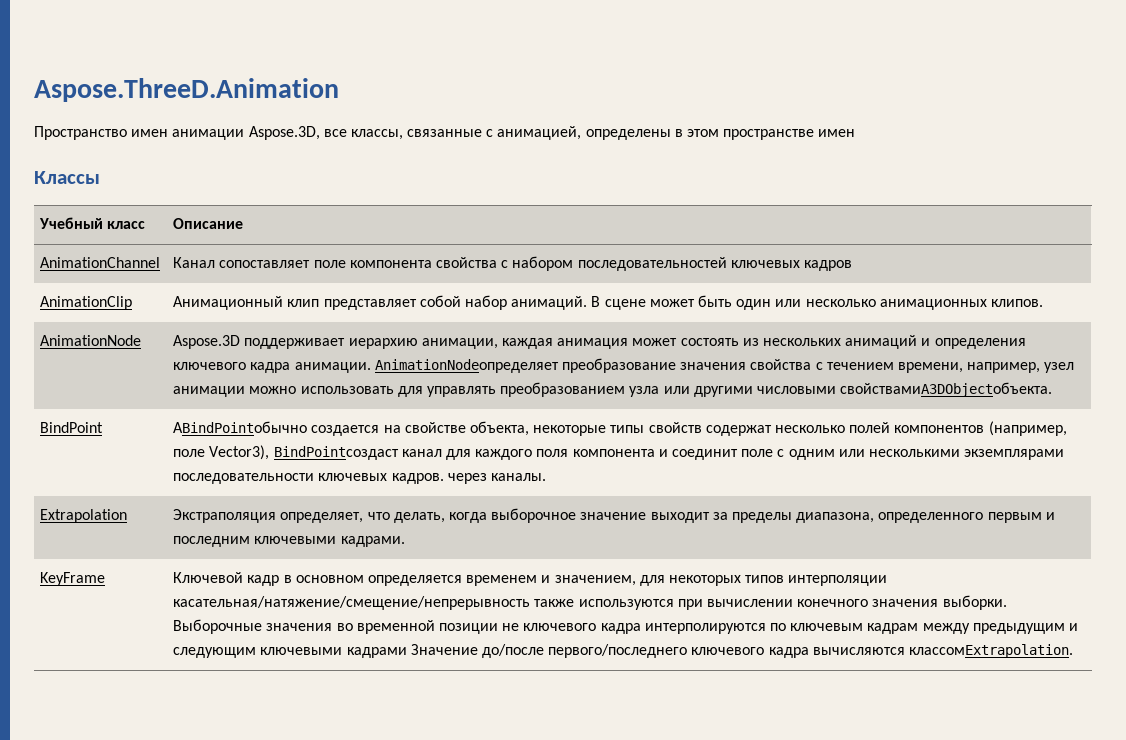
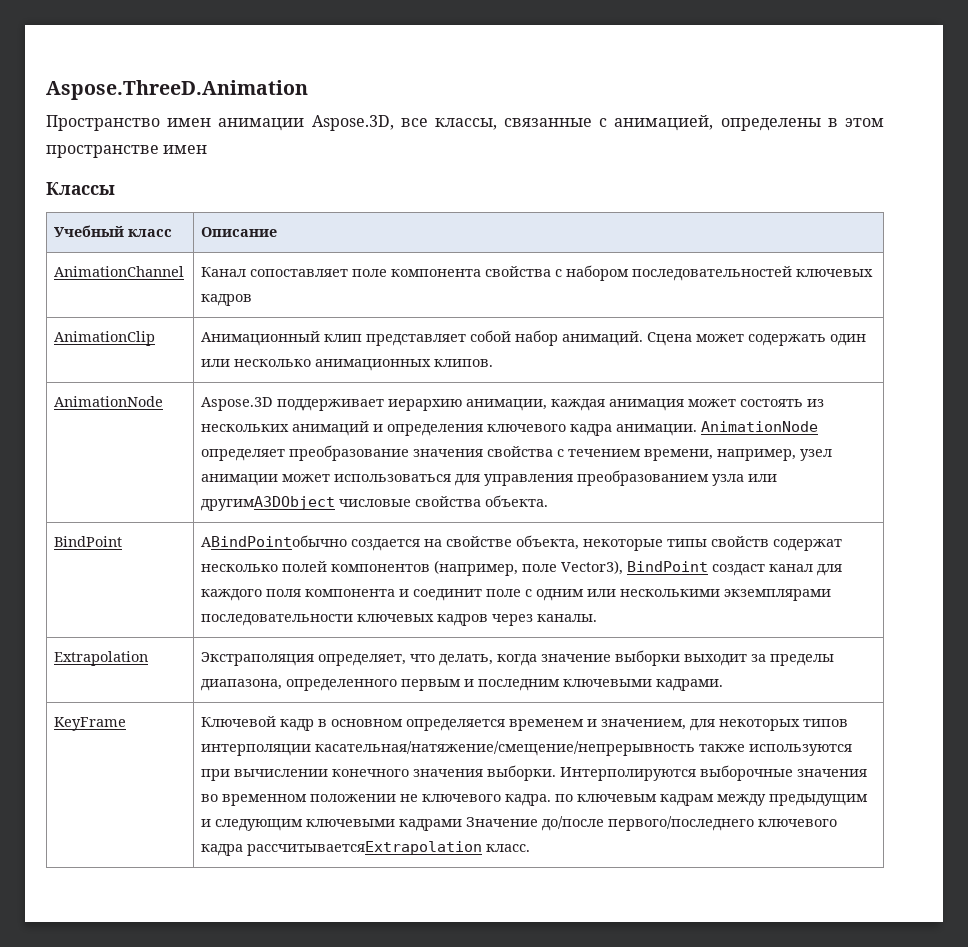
- AnimationClip | Анимационный клип представляет собой набор анимаций. В сцене может быть один или несколько анимационных клипов.
+ AnimationClip | Анимационный клип представляет собой набор анимаций. Сцена может содержать один или несколько анимационных клипов.
- AnimationNode | Aspose.3D поддерживает иерархию анимации, каждая анимация может состоять из нескольких анимаций и определения ключевого кадра анимации. AnimationNodeопределяет преобразование значения свойства с течением времени, например, узел анимации можно использовать для управлять преобразованием узла или другими числовыми свойствамиA3DObjectобъекта.
+ AnimationNode | Aspose.3D поддерживает иерархию анимации, каждая анимация может состоять из нескольких анимаций и определения ключевого кадра анимации. AnimationNode определяет преобразование значения свойства с течением времени, например, узел анимации может использоваться для управления преобразованием узла или другимA3DObject числовые свойства объекта.
- BindPoint | АBindPointобычно создается на свойстве объекта, некоторые типы свойств содержат несколько полей компонентов (например, поле Vector3), BindPointсоздаст канал для каждого поля компонента и соединит поле с одним или несколькими экземплярами последовательности ключевых кадров. через каналы.
+ BindPoint | АBindPointобычно создается на свойстве объекта, некоторые типы свойств содержат несколько полей компонентов (например, поле Vector3), BindPoint создаст канал для каждого поля компонента и соединит поле с одним или несколькими экземплярами последовательности ключевых кадров через каналы.
- Extrapolation | Экстраполяция определяет, что делать, когда выборочное значение выходит за пределы диапазона, определенного первым и последним ключевыми кадрами.
+ Extrapolation | Экстраполяция определяет, что делать, когда значение выборки выходит за пределы диапазона, определенного первым и последним ключевыми кадрами.
- Выборочные значения во временной позиции не ключевого кадра интерполируются по ключевым кадрам между предыдущим и следующим ключевыми кадрами Значение до/после первого/последнего ключевого кадра вычисляются классомExtrapolation.
+ Интерполируются выборочные значения во временном положении не ключевого кадра. по ключевым кадрам между предыдущим и следующим ключевыми кадрами Значение до/после первого/последнего ключевого кадра рассчитываетсяExtrapolation класс.

